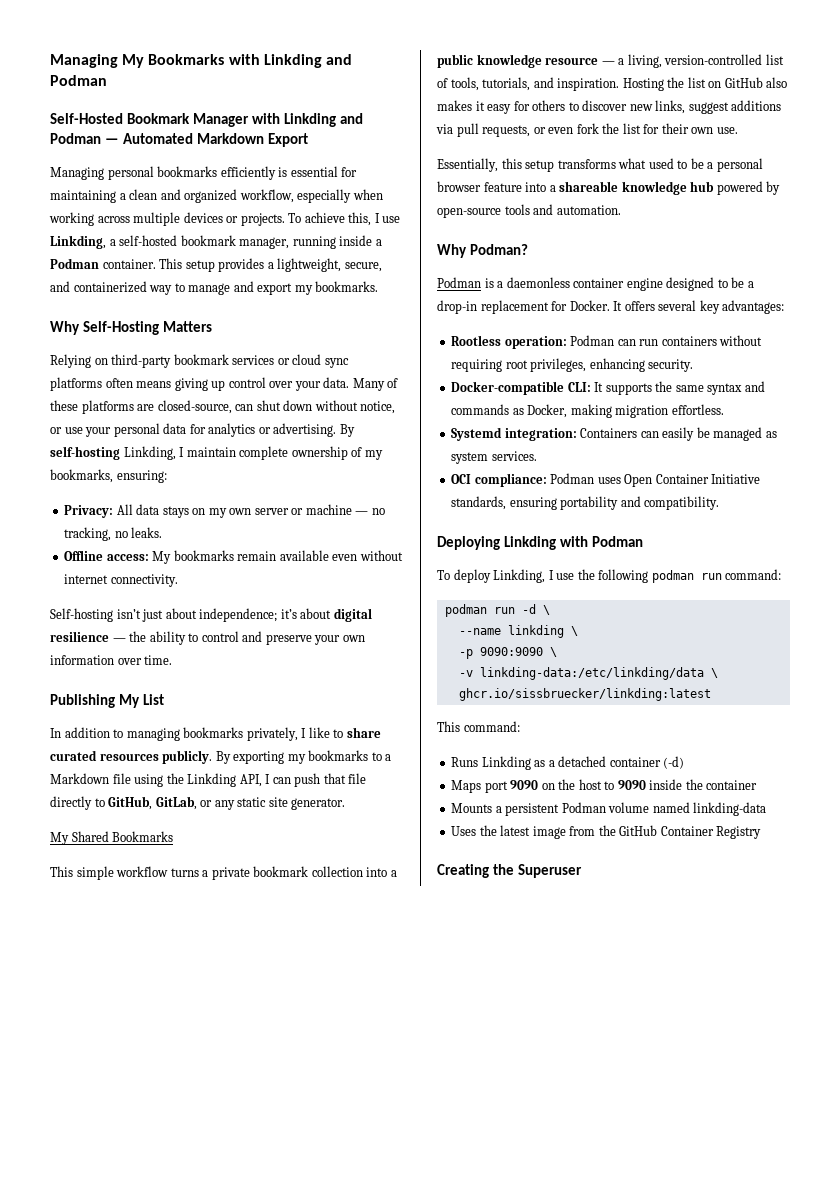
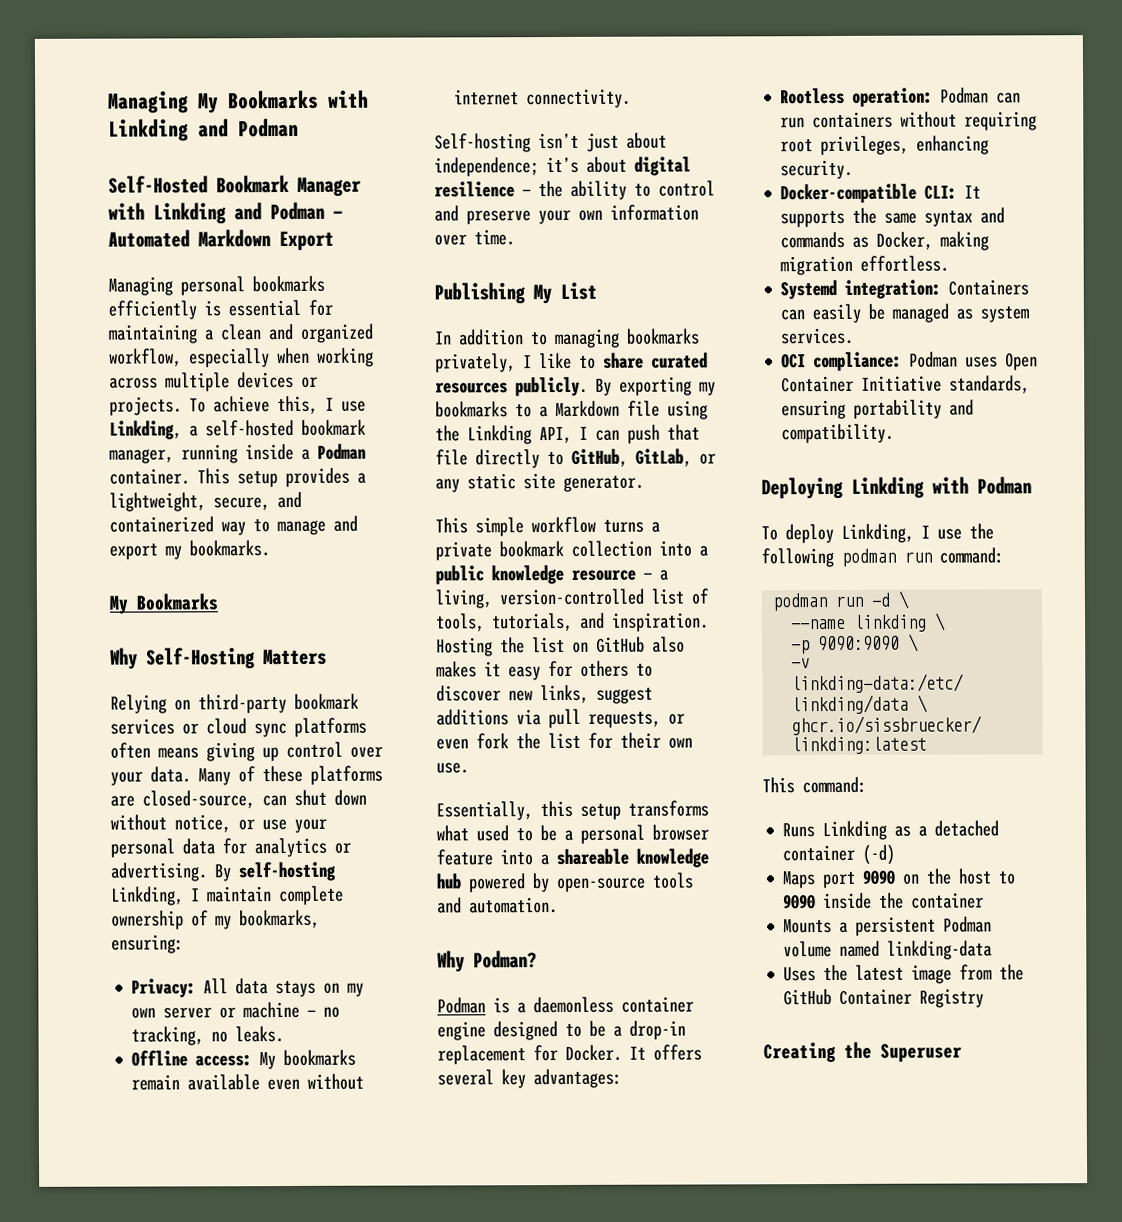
  This setup provides a lightweight, secure, and containerized way to manage and export my bookmarks.
+ My Bookmarks
- My Shared Bookmarks

